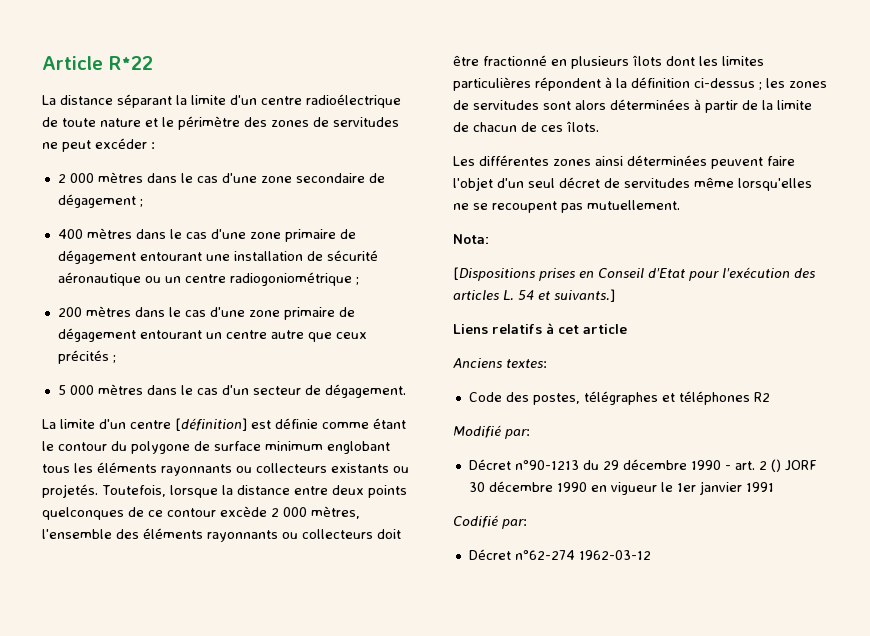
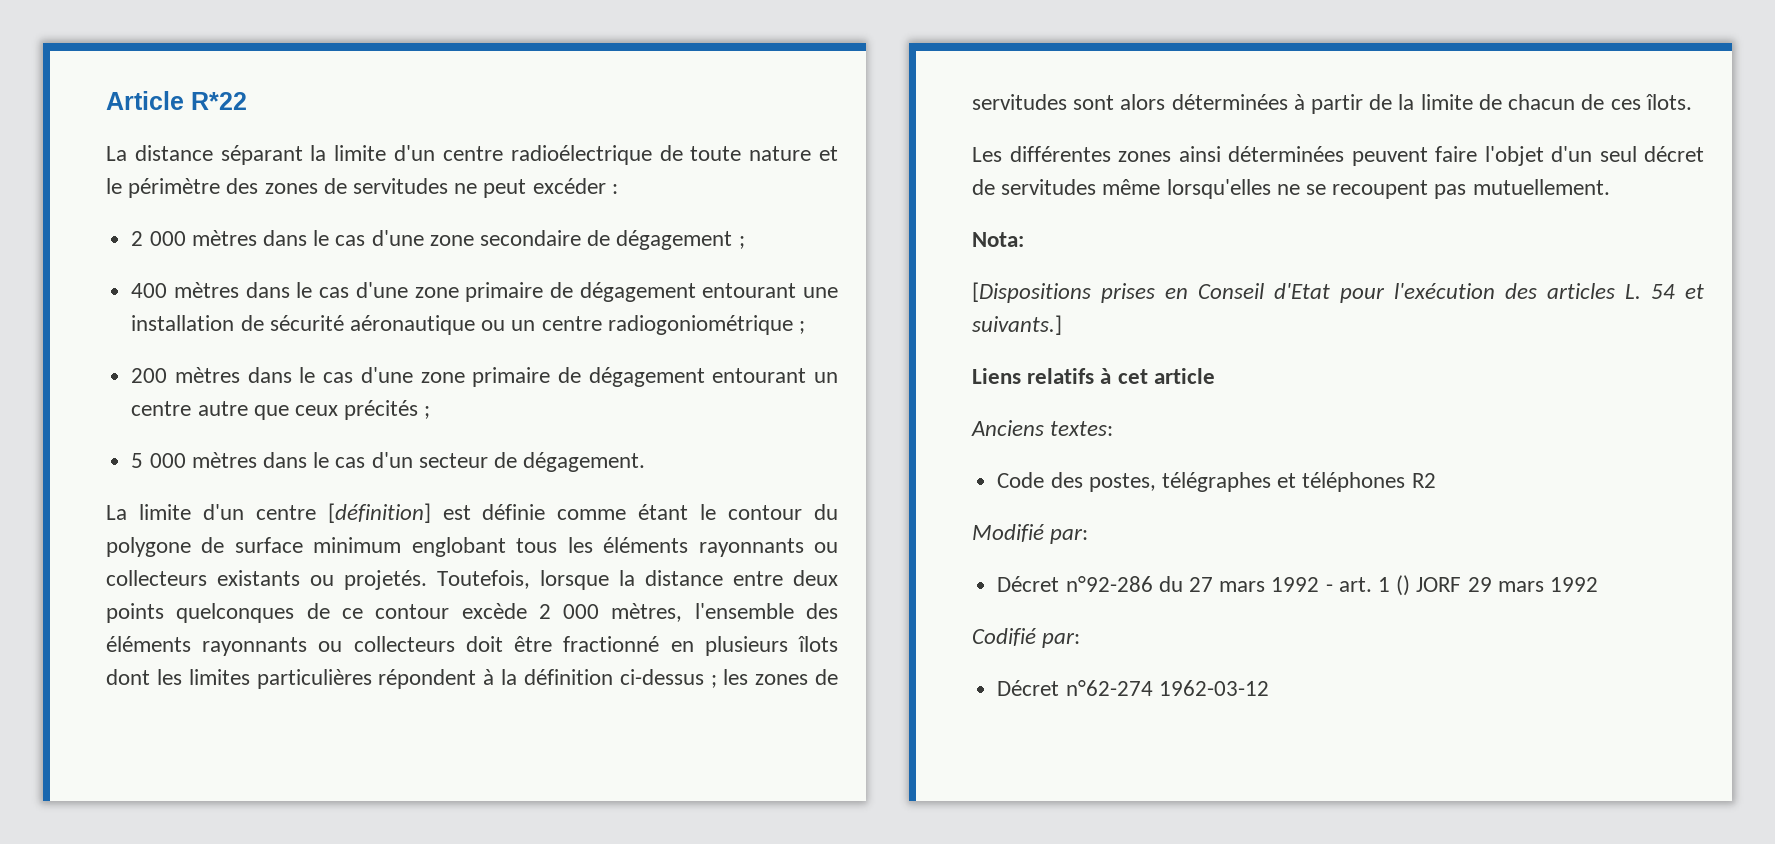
- Décret n°90-1213 du 29 décembre 1990 - art. 2 () JORF 30 décembre 1990 en vigueur le 1er janvier 1991
+ Décret n°92-286 du 27 mars 1992 - art. 1 () JORF 29 mars 1992

